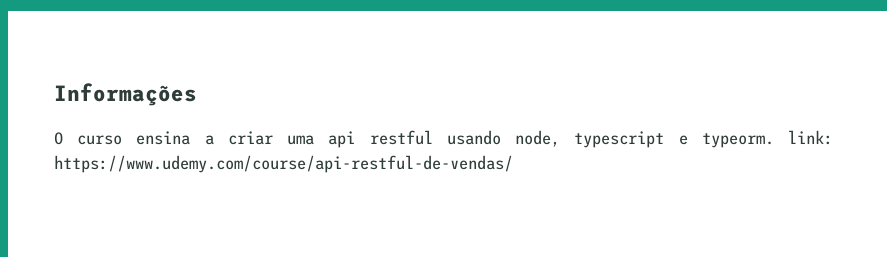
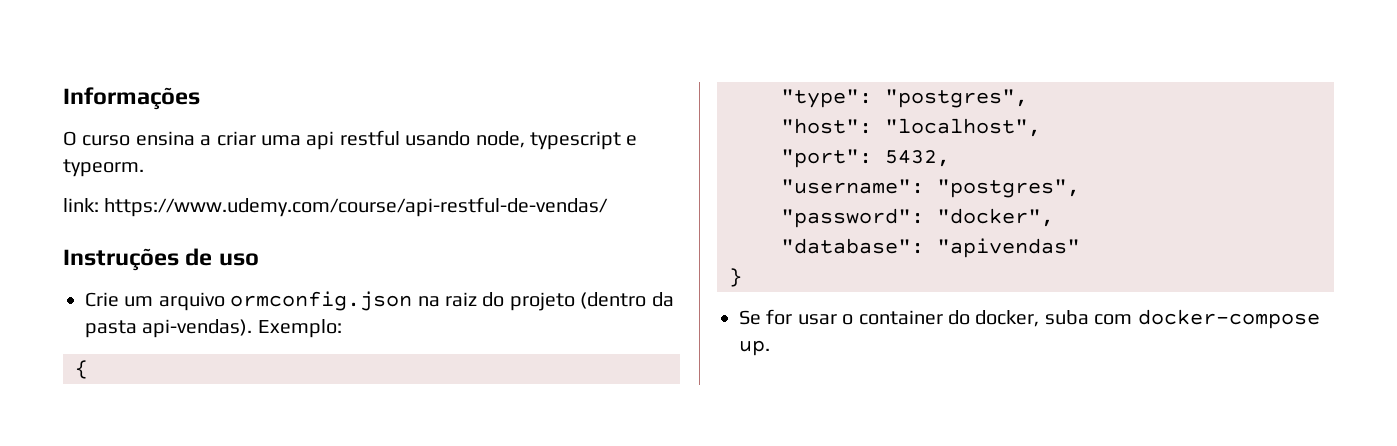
- O curso ensina a criar uma api restful usando node, typescript e typeorm. link: https://www.udemy.com/course/api-restful-de-vendas/
+ O curso ensina a criar uma api restful usando node, typescript e typeorm.
+ link: https://www.udemy.com/course/api-restful-de-vendas/
+ Instruções de uso
+ Crie um arquivo ormconfig.json na raiz do projeto (dentro da pasta api-vendas). Exemplo:
+ {
+ "type": "postgres",
+ "host": "localhost",
+ "port": 5432,
+ "username": "postgres",
+ "password": "docker",
+ "database": "apivendas"
+ }
+ Se for usar o container do docker, suba com docker-compose up.

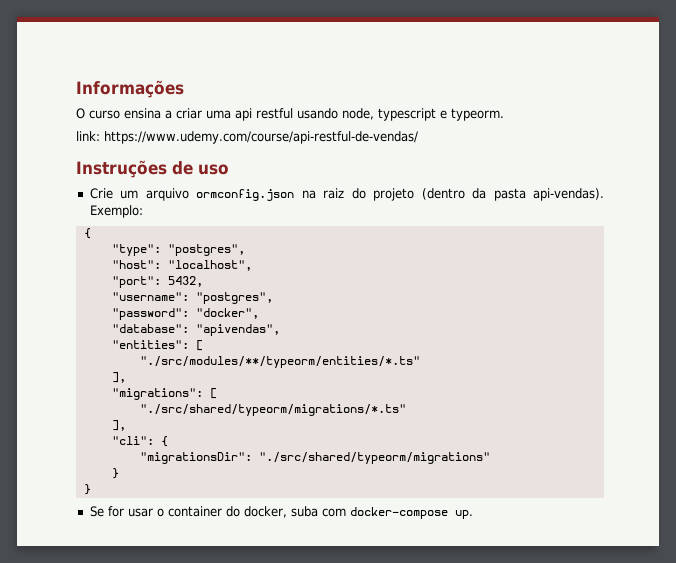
- "database": "apivendas"
+ "database": "apivendas",
+ "entities": [
+ "./src/modules/**/typeorm/entities/*.ts"
+ ],
+ "migrations": [
+ "./src/shared/typeorm/migrations/*.ts"
+ ],
+ "cli": {
+ "migrationsDir": "./src/shared/typeorm/migrations"
+ }

